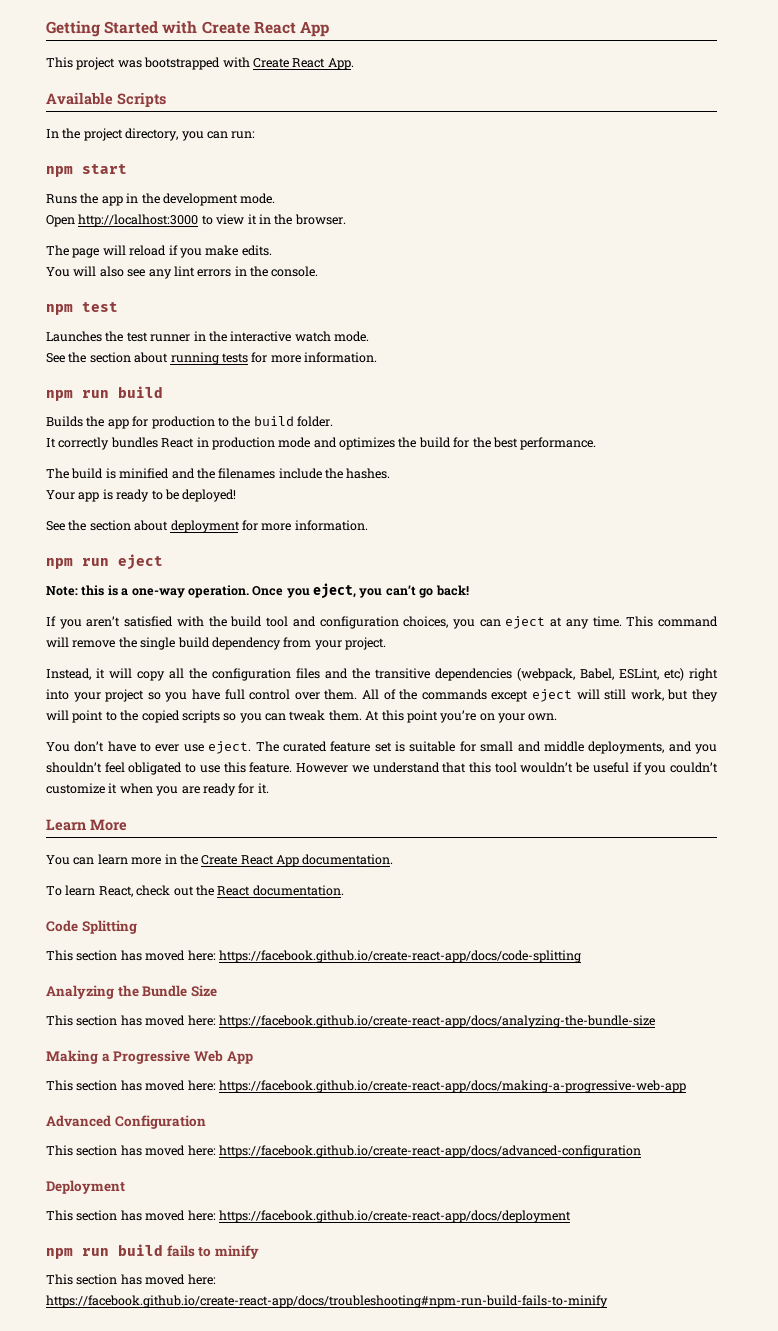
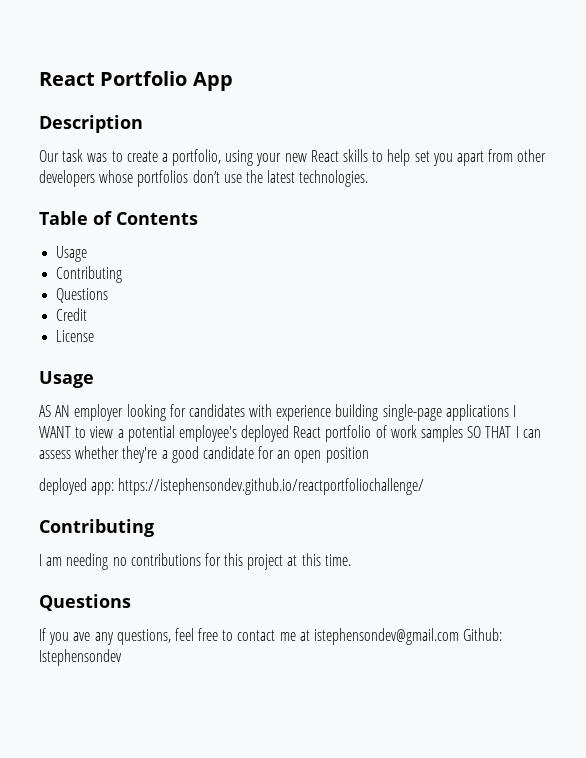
- Getting Started with Create React App
- This project was bootstrapped with Create React App.
- Available Scripts
- In the project directory, you can run:
- npm start
- Runs the app in the development mode.
- Open http://localhost:3000 to view it in the browser.
- The page will reload if you make edits.
- You will also see any lint errors in the console.
- npm test
- Launches the test runner in the interactive watch mode.
- See the section about running tests for more information.
- npm run build
- Builds the app for production to the build folder.
- It correctly bundles React in production mode and optimizes the build for the best performance.
- The build is minified and the filenames include the hashes.
- Your app is ready to be deployed!
- See the section about deployment for more information.
- npm run eject
- Note: this is a one-way operation. Once you eject, you can’t go back!
- If you aren’t satisfied with the build tool and configuration choices, you can eject at any time. This command will remove the single build dependency from your project.
- Instead, it will copy all the configuration files and the transitive dependencies (webpack, Babel, ESLint, etc) right into your project so you have full control over them. All of the commands except eject will still work, but they will point to the copied scripts so you can tweak them. At this point you’re on your own.
- You don’t have to ever use eject. The curated feature set is suitable for small and middle deployments, and you shouldn’t feel obligated to use this feature. However we understand that this tool wouldn’t be useful if you couldn’t customize it when you are ready for it.
- Learn More
- You can learn more in the Create React App documentation.
- To learn React, check out the React documentation.
- Code Splitting
- This section has moved here: https://facebook.github.io/create-react-app/docs/code-splitting
- Analyzing the Bundle Size
- This section has moved here: https://facebook.github.io/create-react-app/docs/analyzing-the-bundle-size
- Making a Progressive Web App
- This section has moved here: https://facebook.github.io/create-react-app/docs/making-a-progressive-web-app
- Advanced Configuration
- This section has moved here: https://facebook.github.io/create-react-app/docs/advanced-configuration
- Deployment
- This section has moved here: https://facebook.github.io/create-react-app/docs/deployment
- npm run build fails to minify
- This section has moved here: https://facebook.github.io/create-react-app/docs/troubleshooting#npm-run-build-fails-to-minify
+ React Portfolio App
+ Description
+ Our task was to create a portfolio, using your new React skills to help set you apart from other developers whose portfolios don’t use the latest technologies.
+ Table of Contents
+ Usage
+ Contributing
+ Questions
+ Credit
+ License
+ Usage
+ AS AN employer looking for candidates with experience building single-page applications I WANT to view a potential employee's deployed React portfolio of work samples SO THAT I can assess whether they're a good candidate for an open position
+ deployed app: https://istephensondev.github.io/reactportfoliochallenge/
+ Contributing
+ I am needing no contributions for this project at this time.
+ Questions
+ If you ave any questions, feel free to contact me at istephensondev@gmail.com Github: Istephensondev

